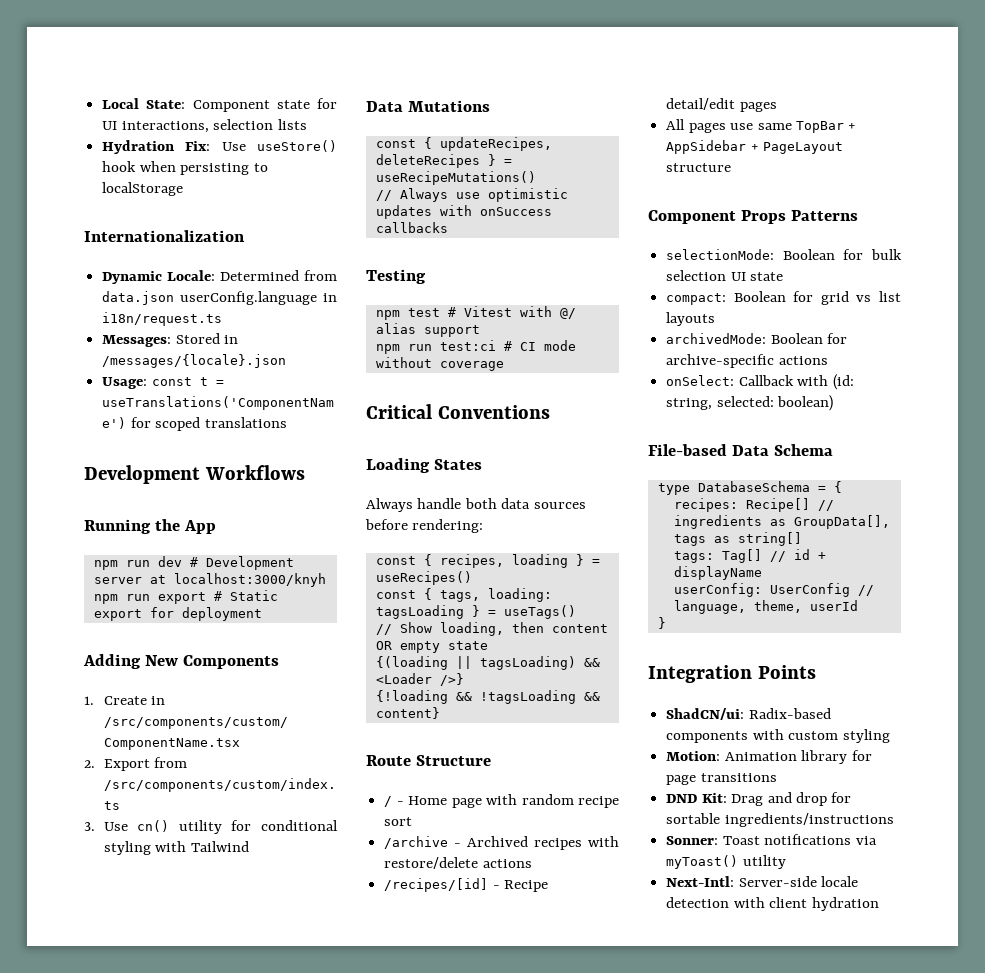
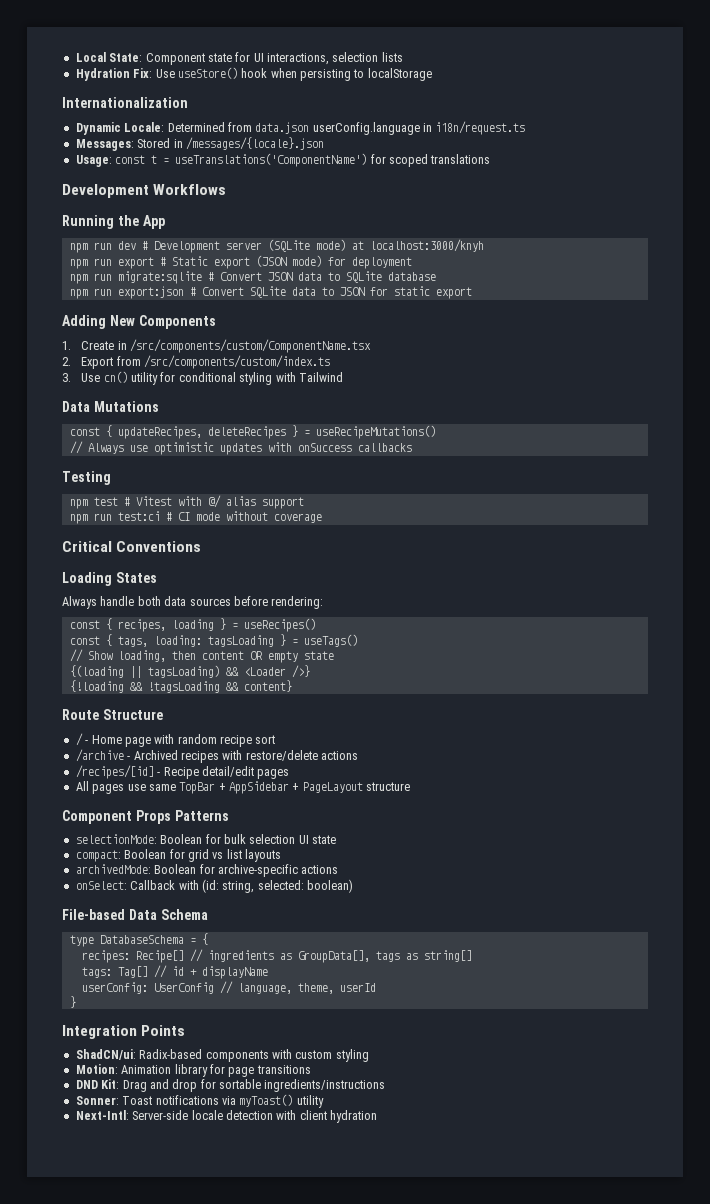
- npm run dev # Development server at localhost:3000/knyh
+ npm run dev # Development server (SQLite mode) at localhost:3000/knyh
- npm run export # Static export for deployment
+ npm run export # Static export (JSON mode) for deployment
+ npm run migrate:sqlite # Convert JSON data to SQLite database
+ npm run export:json # Convert SQLite data to JSON for static export

